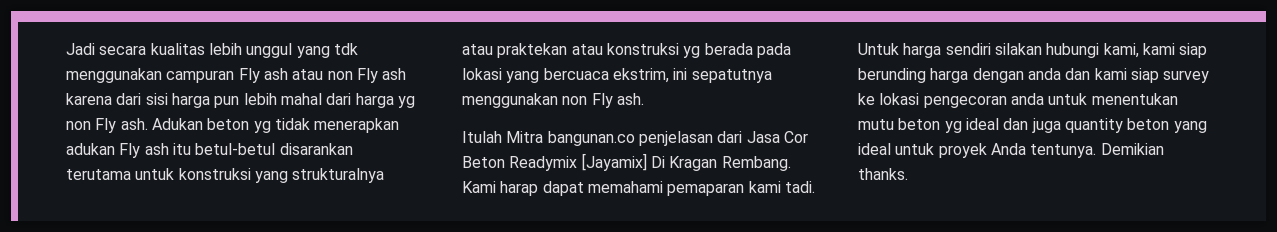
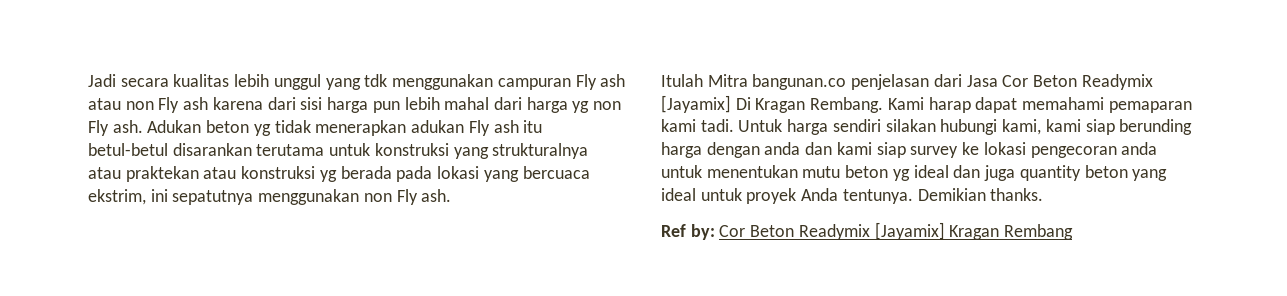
+ Ref by: Cor Beton Readymix [Jayamix] Kragan Rembang

